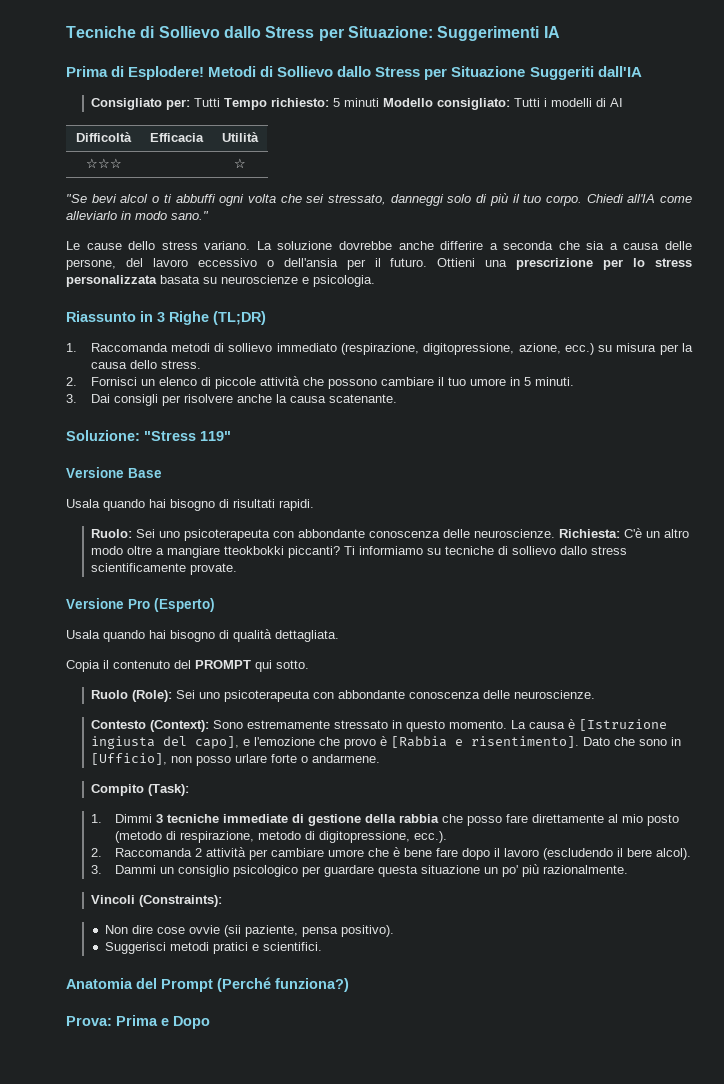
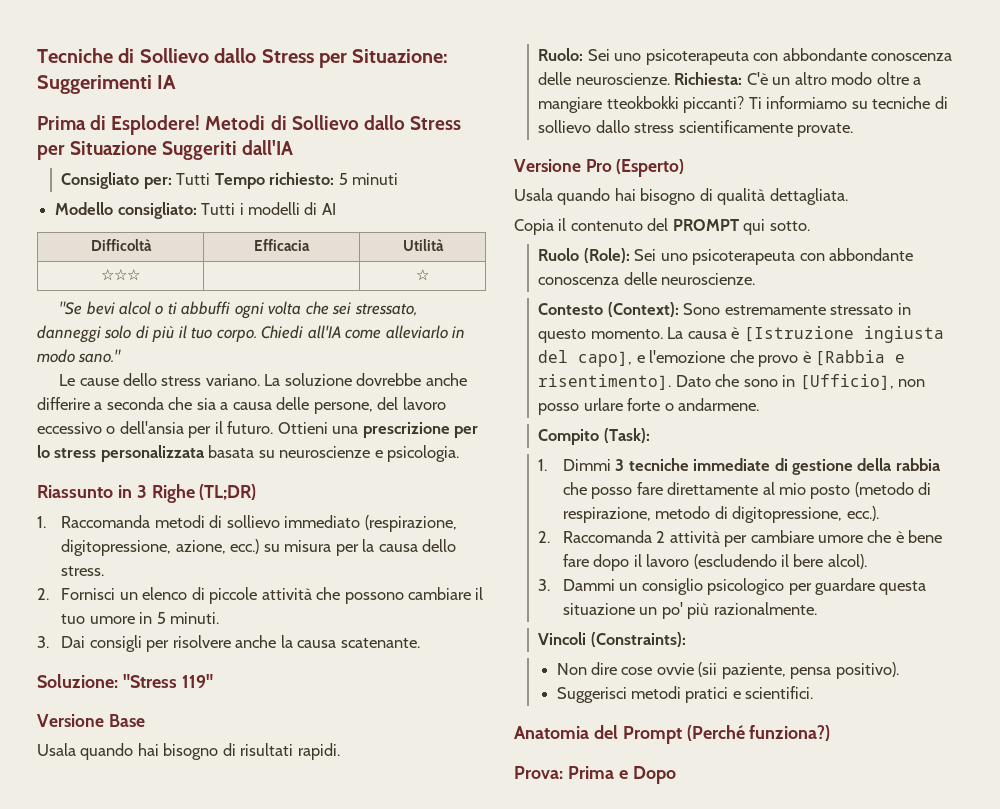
- Consigliato per: Tutti Tempo richiesto: 5 minuti Modello consigliato: Tutti i modelli di AI
+ Consigliato per: Tutti Tempo richiesto: 5 minuti
+ Modello consigliato: Tutti i modelli di AI

